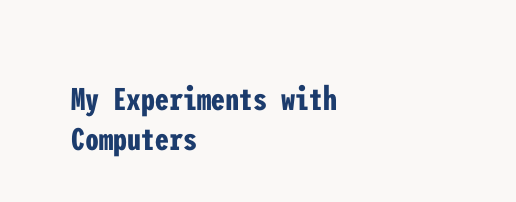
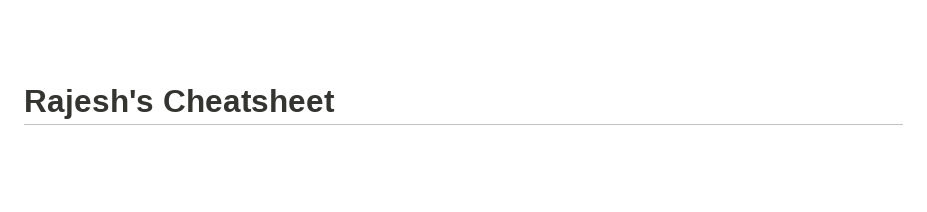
- My Experiments with Computers
+ Rajesh's Cheatsheet

